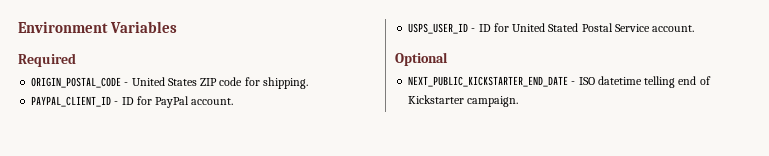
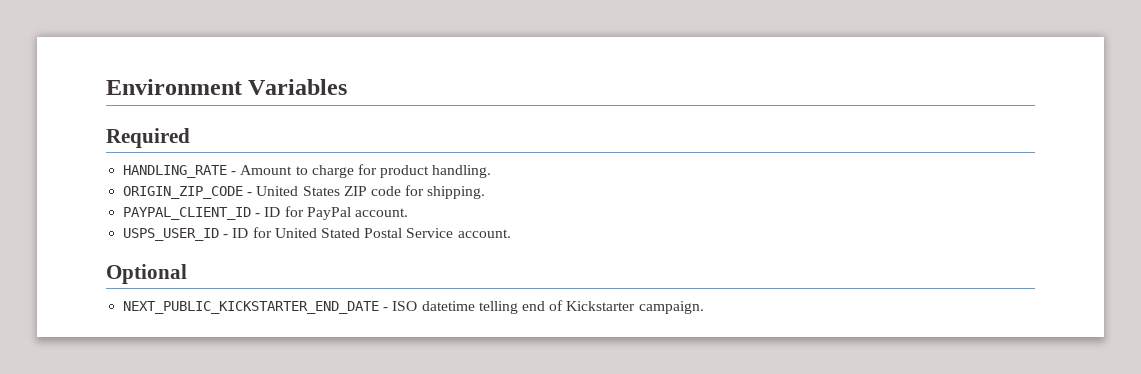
- ORIGIN_POSTAL_CODE - United States ZIP code for shipping.
+ HANDLING_RATE - Amount to charge for product handling.
+ ORIGIN_ZIP_CODE - United States ZIP code for shipping.

